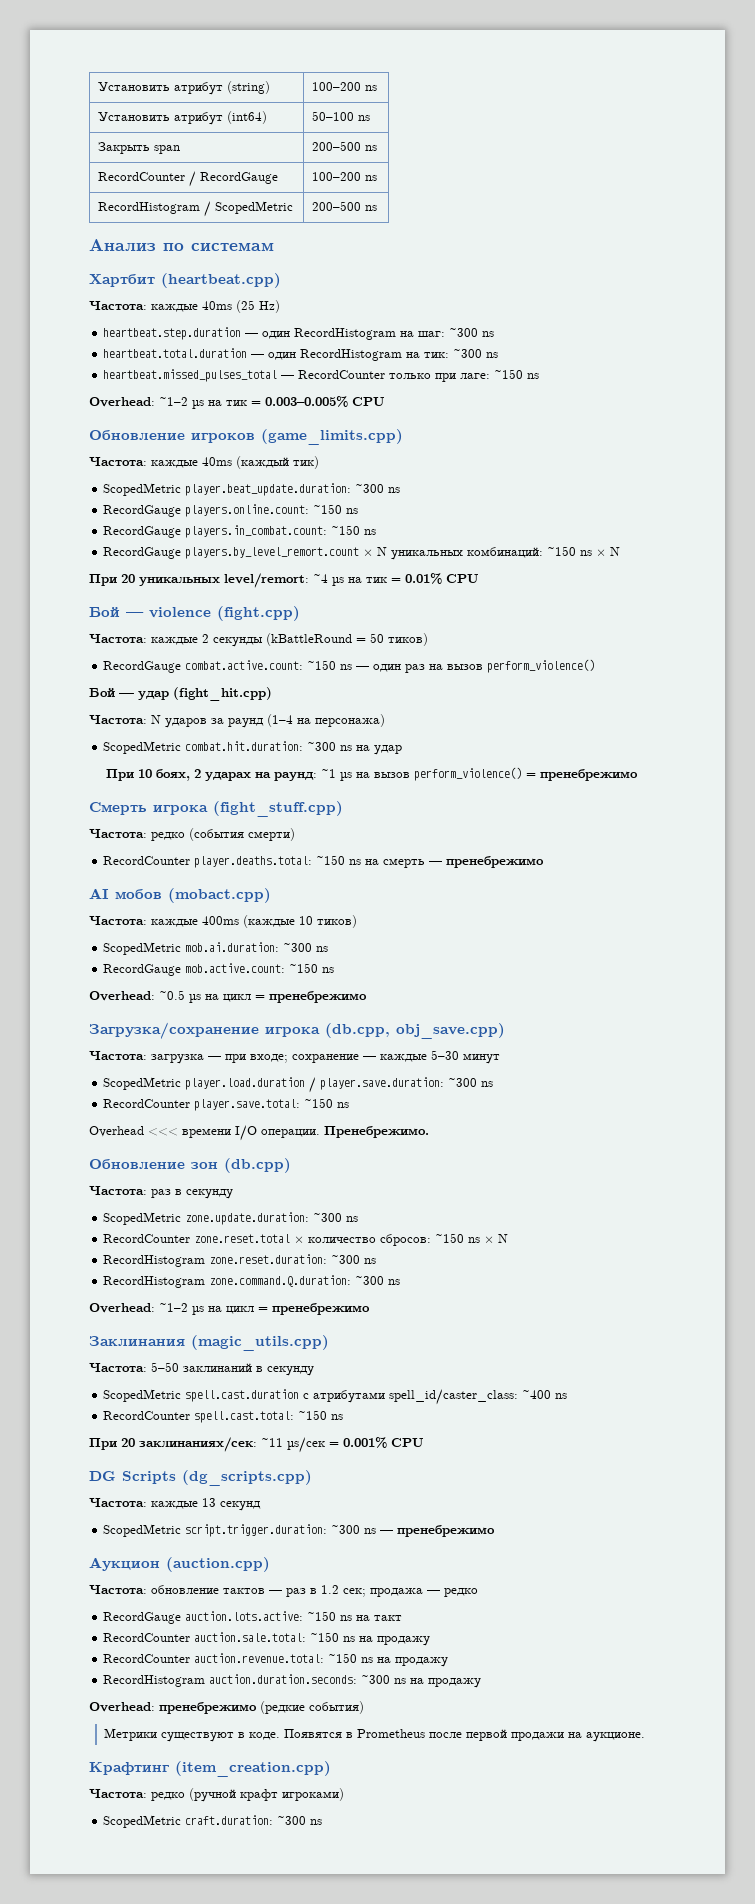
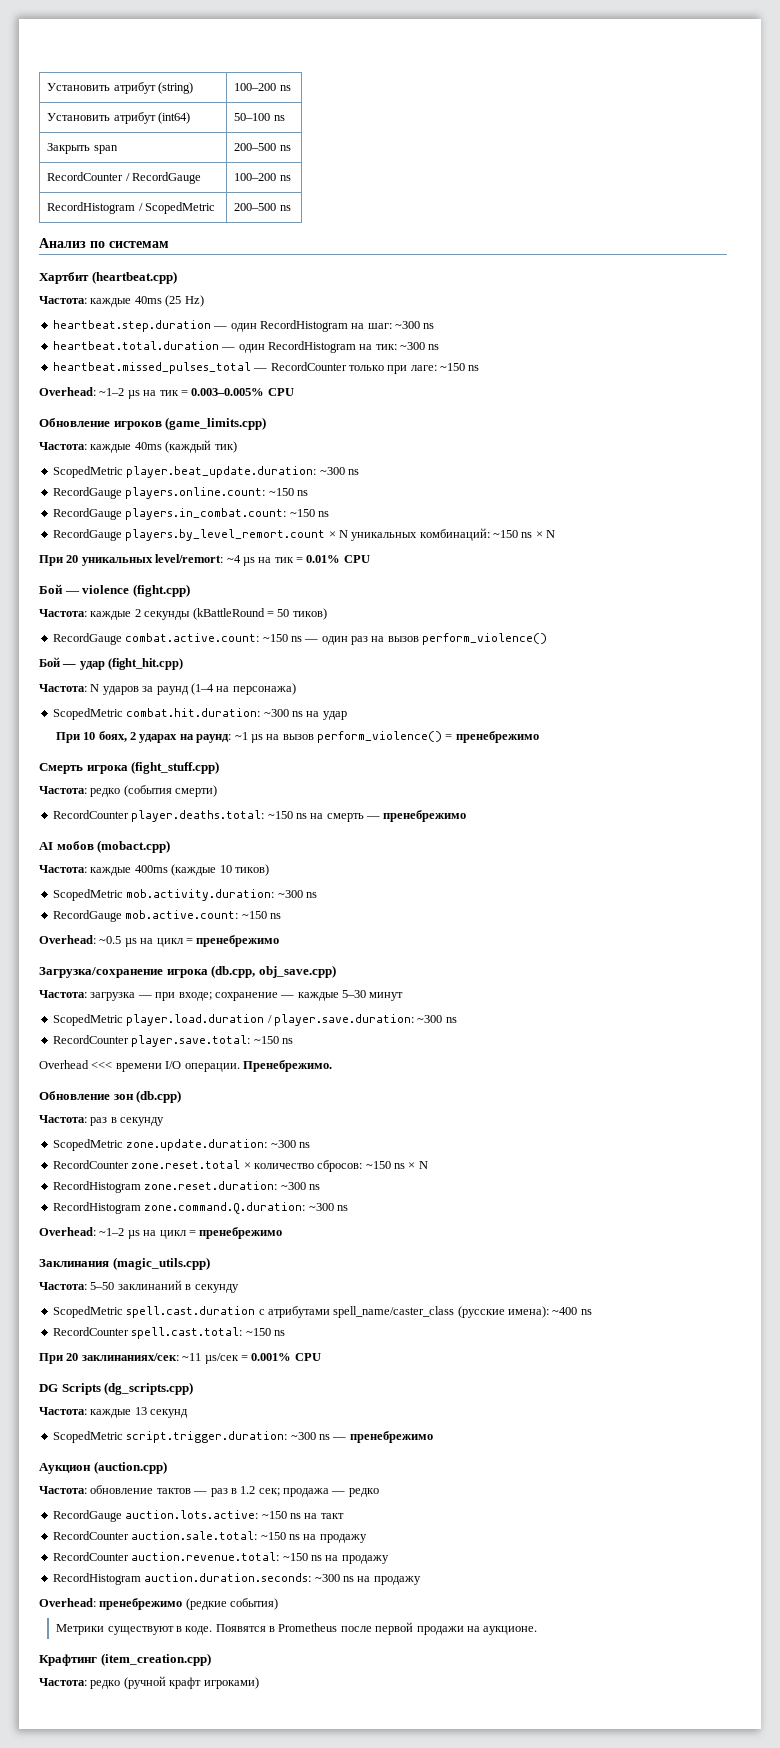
- ScopedMetric mob.ai.duration: ~300 ns
+ ScopedMetric mob.activity.duration: ~300 ns
- ScopedMetric spell.cast.duration с атрибутами spell_id/caster_class: ~400 ns
+ ScopedMetric spell.cast.duration с атрибутами spell_name/caster_class (русские имена): ~400 ns
- ScopedMetric craft.duration: ~300 ns

